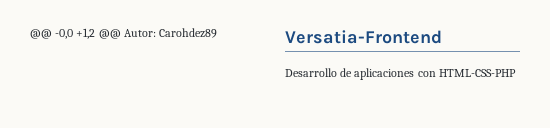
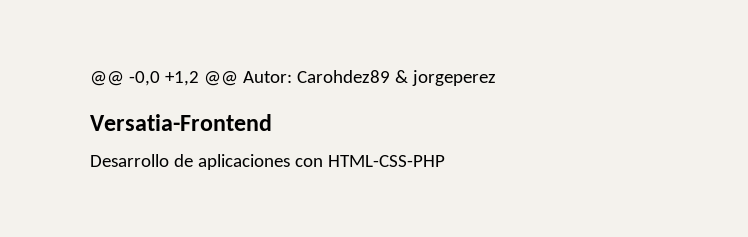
- @@ -0,0 +1,2 @@ Autor: Carohdez89
+ @@ -0,0 +1,2 @@ Autor: Carohdez89 & jorgeperez

